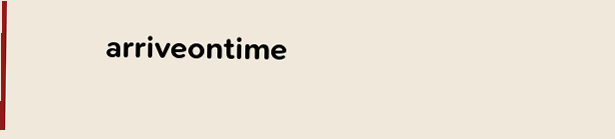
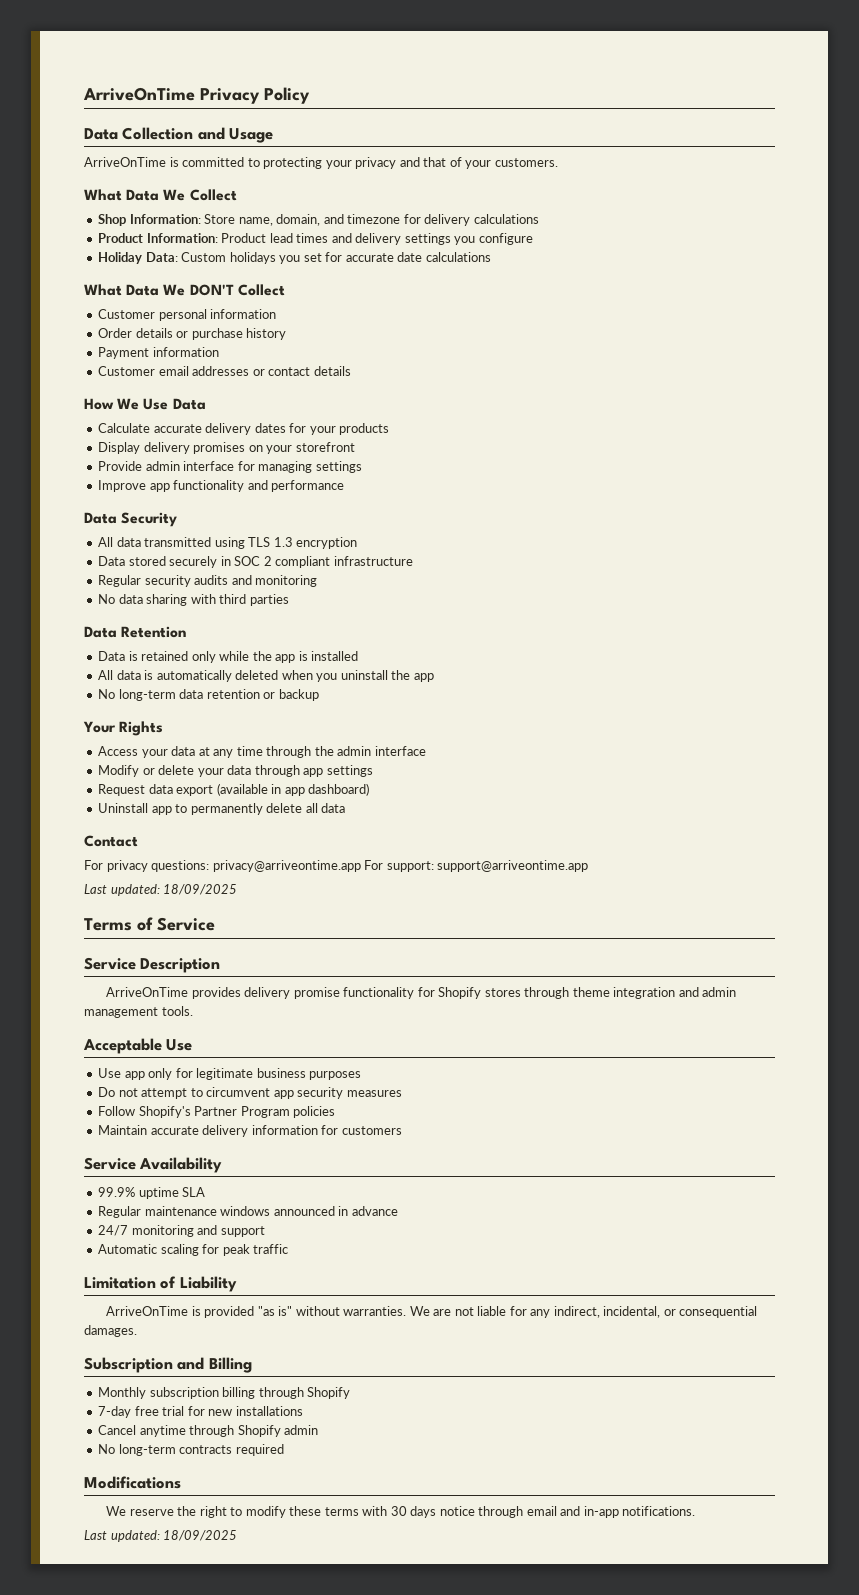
- arriveontime
+ ArriveOnTime Privacy Policy
+ Data Collection and Usage
+ ArriveOnTime is committed to protecting your privacy and that of your customers.
+ What Data We Collect
+ Shop Information: Store name, domain, and timezone for delivery calculations
+ Product Information: Product lead times and delivery settings you configure
+ Holiday Data: Custom holidays you set for accurate date calculations
+ What Data We DON'T Collect
+ Customer personal information
+ Order details or purchase history
+ Payment information
+ Customer email addresses or contact details
+ How We Use Data
+ Calculate accurate delivery dates for your products
+ Display delivery promises on your storefront
+ Provide admin interface for managing settings
+ Improve app functionality and performance
+ Data Security
+ All data transmitted using TLS 1.3 encryption
+ Data stored securely in SOC 2 compliant infrastructure
+ Regular security audits and monitoring
+ No data sharing with third parties
+ Data Retention
+ Data is retained only while the app is installed
+ All data is automatically deleted when you uninstall the app
+ No long-term data retention or backup
+ Your Rights
+ Access your data at any time through the admin interface
+ Modify or delete your data through app settings
+ Request data export (available in app dashboard)
+ Uninstall app to permanently delete all data
+ Contact
+ For privacy questions: privacy@arriveontime.app For support: support@arriveontime.app
+ Last updated: 18/09/2025
+ Terms of Service
+ Service Description
+ ArriveOnTime provides delivery promise functionality for Shopify stores through theme integration and admin management tools.
+ Acceptable Use
+ Use app only for legitimate business purposes
+ Do not attempt to circumvent app security measures
+ Follow Shopify's Partner Program policies
+ Maintain accurate delivery information for customers
+ Service Availability
+ 99.9% uptime SLA
+ Regular maintenance windows announced in advance
+ 24/7 monitoring and support
+ Automatic scaling for peak traffic
+ Limitation of Liability
+ ArriveOnTime is provided "as is" without warranties. We are not liable for any indirect, incidental, or consequential damages.
+ Subscription and Billing
+ Monthly subscription billing through Shopify
+ 7-day free trial for new installations
+ Cancel anytime through Shopify admin
+ No long-term contracts required
+ Modifications
+ We reserve the right to modify these terms with 30 days notice through email and in-app notifications.
+ Last updated: 18/09/2025

